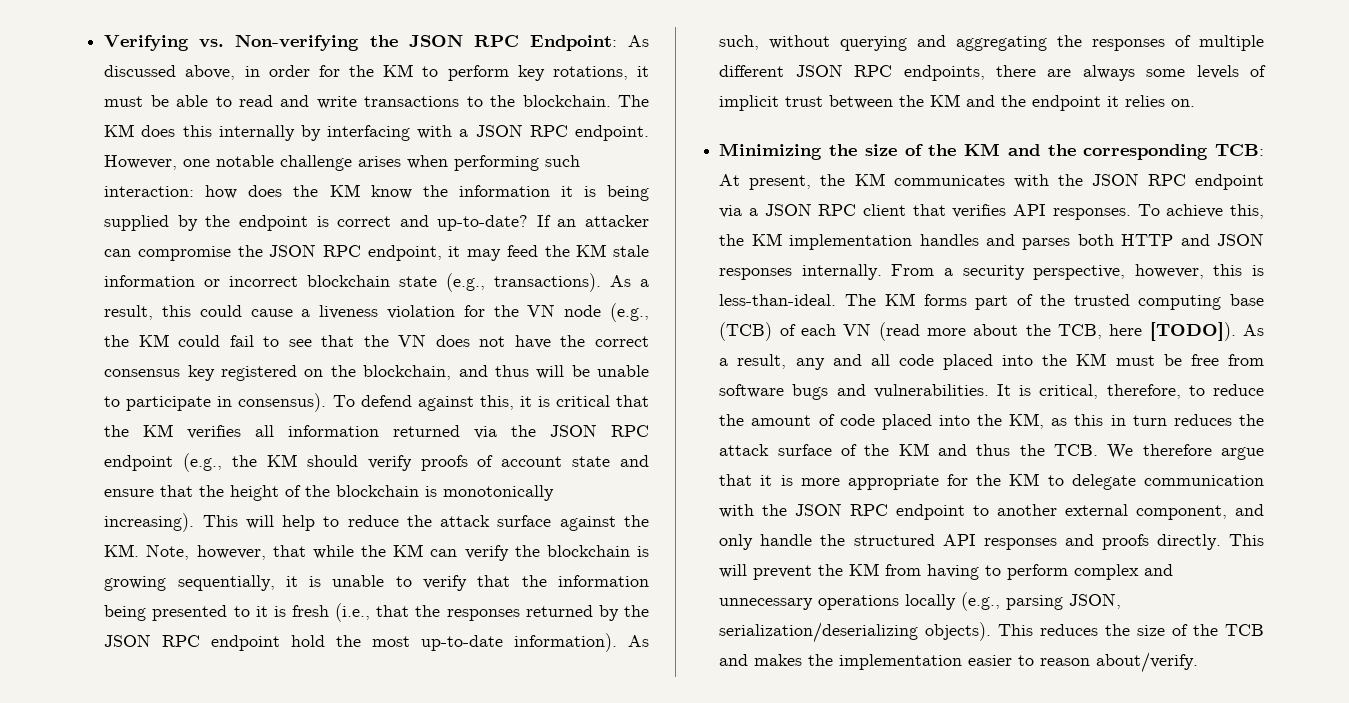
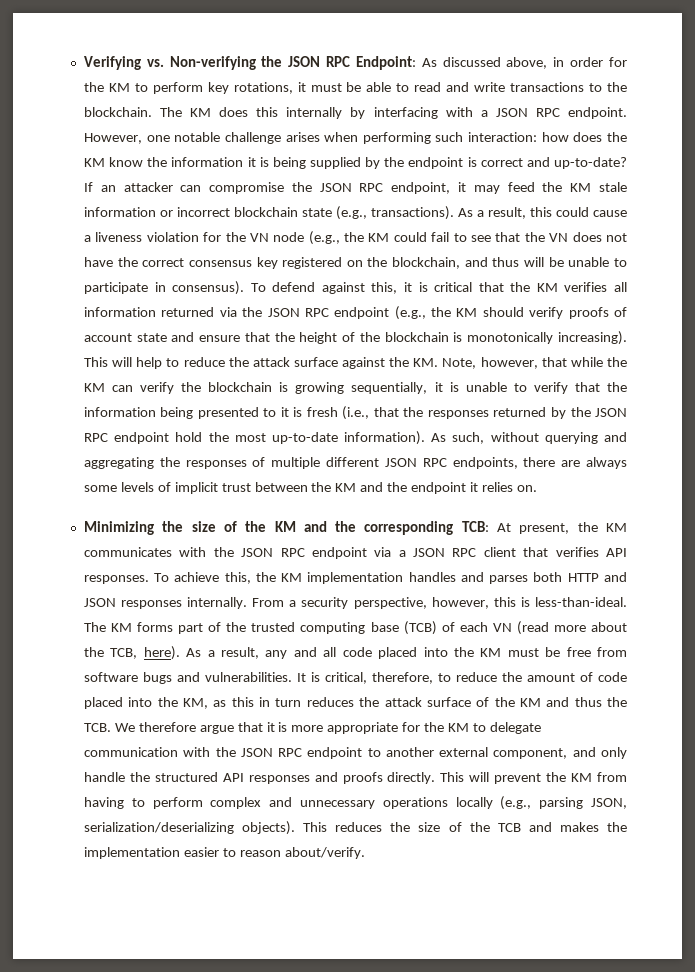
- The KM forms part of the trusted computing base (TCB) of each VN (read more about the TCB, here [TODO]).
+ The KM forms part of the trusted computing base (TCB) of each VN (read more about the TCB, here).

